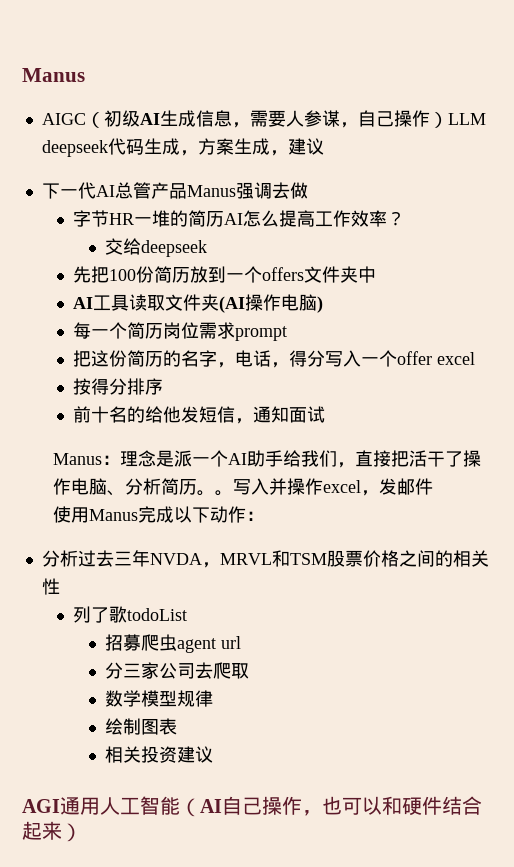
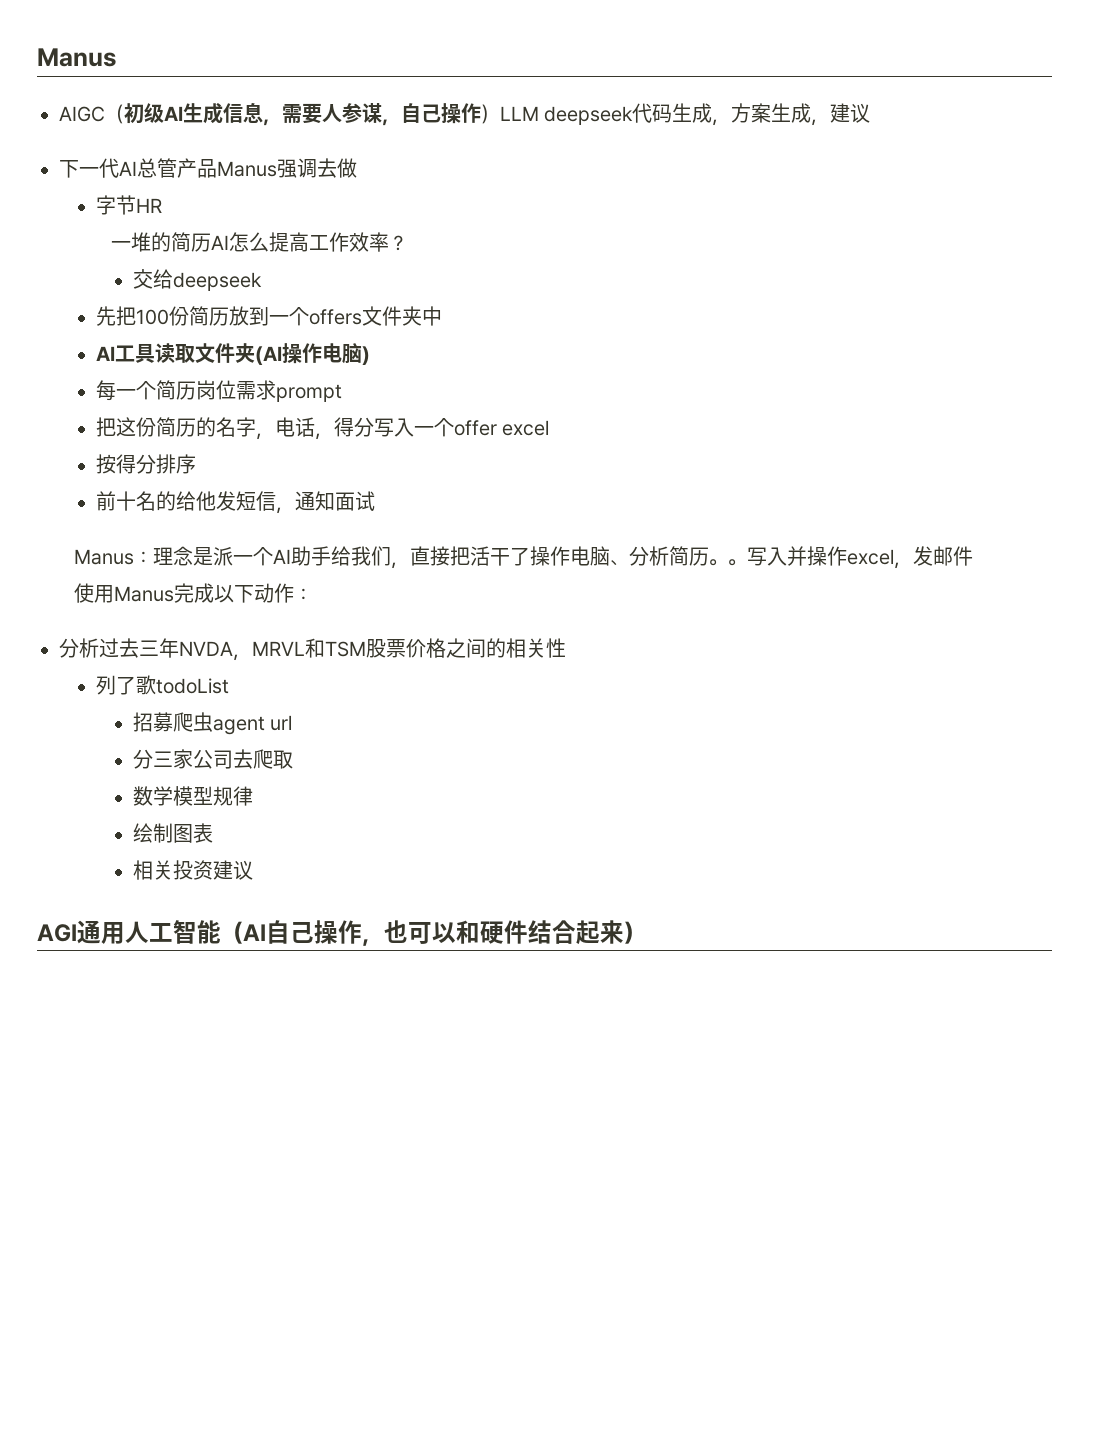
- 字节HR一堆的简历AI怎么提高工作效率？
+ 字节HR
+ 一堆的简历AI怎么提高工作效率？

